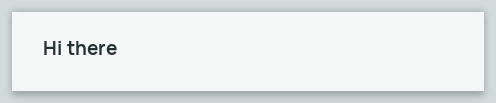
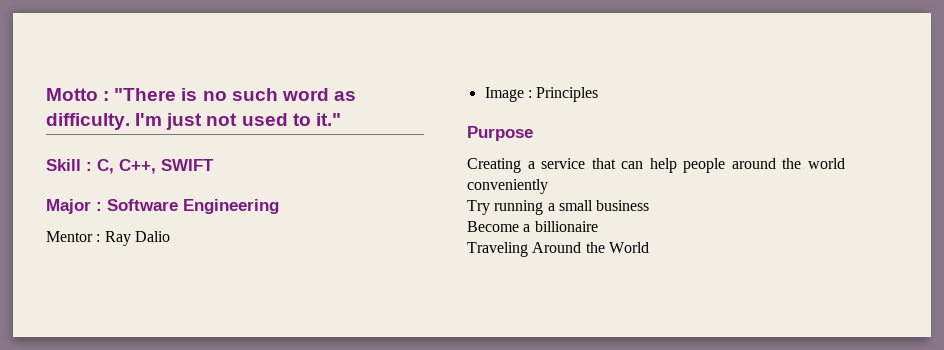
- Hi there
+ Motto : "There is no such word as difficulty. I'm just not used to it."
+ Skill : C, C++, SWIFT
+ Major : Software Engineering
+ Mentor : Ray Dalio
+ Image : Principles
+ Purpose
+ Creating a service that can help people around the world conveniently
+ Try running a small business
+ Become a billionaire
+ Traveling Around the World

